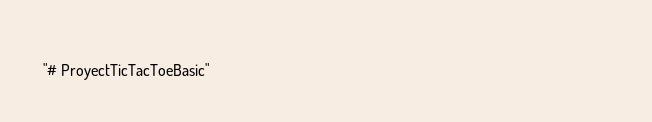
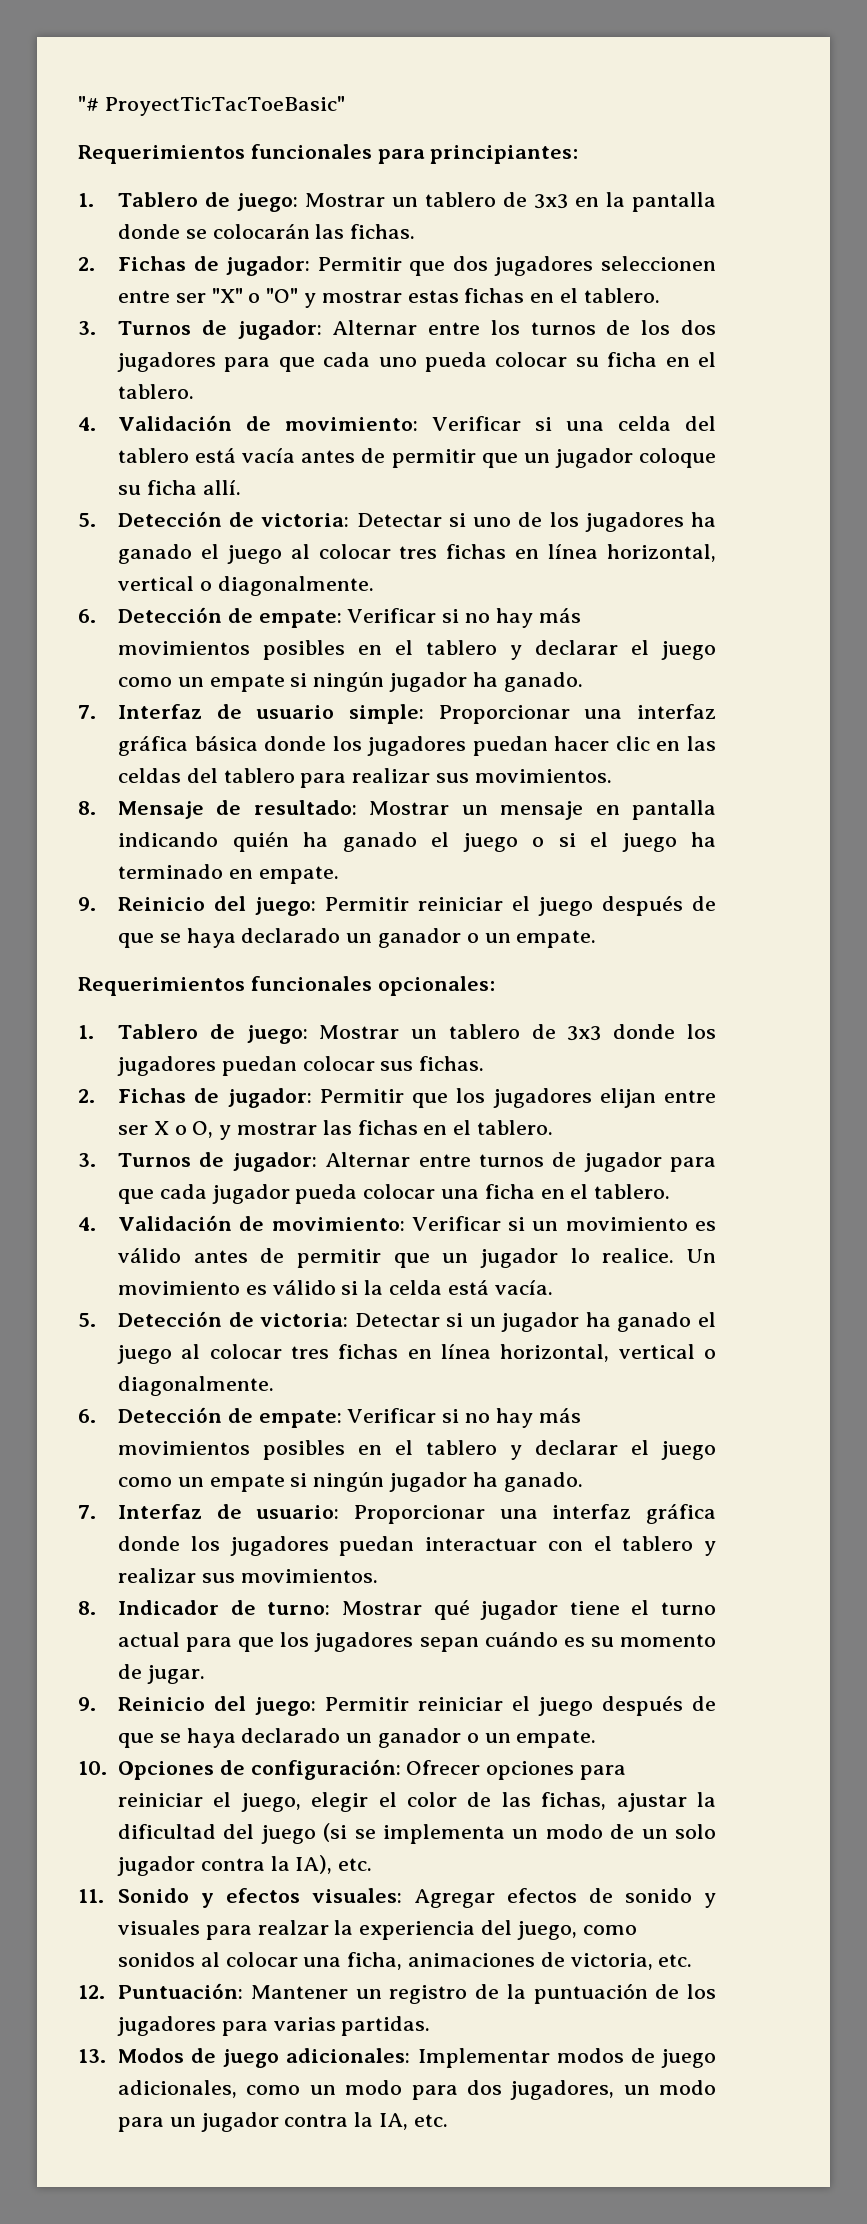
+ Requerimientos funcionales para principiantes:
+ 1. Tablero de juego: Mostrar un tablero de 3x3 en la pantalla donde se colocarán las fichas.
+ 2. Fichas de jugador: Permitir que dos jugadores seleccionen entre ser "X" o "O" y mostrar estas fichas en el tablero.
+ 3. Turnos de jugador: Alternar entre los turnos de los dos jugadores para que cada uno pueda colocar su ficha en el tablero.
+ 4. Validación de movimiento: Verificar si una celda del tablero está vacía antes de permitir que un jugador coloque su ficha allí.
+ 5. Detección de victoria: Detectar si uno de los jugadores ha ganado el juego al colocar tres fichas en línea horizontal, vertical o diagonalmente.
+ 6. Detección de empate: Verificar si no hay más movimientos posibles en el tablero y declarar el juego como un empate si ningún jugador ha ganado.
+ 7. Interfaz de usuario simple: Proporcionar una interfaz gráfica básica donde los jugadores puedan hacer clic en las celdas del tablero para realizar sus movimientos.
+ 8. Mensaje de resultado: Mostrar un mensaje en pantalla indicando quién ha ganado el juego o si el juego ha terminado en empate.
+ 9. Reinicio del juego: Permitir reiniciar el juego después de que se haya declarado un ganador o un empate.
+ Requerimientos funcionales opcionales:
+ 1. Tablero de juego: Mostrar un tablero de 3x3 donde los jugadores puedan colocar sus fichas.
+ 2. Fichas de jugador: Permitir que los jugadores elijan entre ser X o O, y mostrar las fichas en el tablero.
+ 3. Turnos de jugador: Alternar entre turnos de jugador para que cada jugador pueda colocar una ficha en el tablero.
+ 4. Validación de movimiento: Verificar si un movimiento es válido antes de permitir que un jugador lo realice. Un movimiento es válido si la celda está vacía.
+ 5. Detección de victoria: Detectar si un jugador ha ganado el juego al colocar tres fichas en línea horizontal, vertical o diagonalmente.
+ 6. Detección de empate: Verificar si no hay más movimientos posibles en el tablero y declarar el juego como un empate si ningún jugador ha ganado.
+ 7. Interfaz de usuario: Proporcionar una interfaz gráfica donde los jugadores puedan interactuar con el tablero y realizar sus movimientos.
+ 8. Indicador de turno: Mostrar qué jugador tiene el turno actual para que los jugadores sepan cuándo es su momento de jugar.
+ 9. Reinicio del juego: Permitir reiniciar el juego después de que se haya declarado un ganador o un empate.
+ 10. Opciones de configuración: Ofrecer opciones para reiniciar el juego, elegir el color de las fichas, ajustar la dificultad del juego (si se implementa un modo de un solo jugador contra la IA), etc.
+ 11. Sonido y efectos visuales: Agregar efectos de sonido y visuales para realzar la experiencia del juego, como sonidos al colocar una ficha, animaciones de victoria, etc.
+ 12. Puntuación: Mantener un registro de la puntuación de los jugadores para varias partidas.
+ 13. Modos de juego adicionales: Implementar modos de juego adicionales, como un modo para dos jugadores, un modo para un jugador contra la IA, etc.

